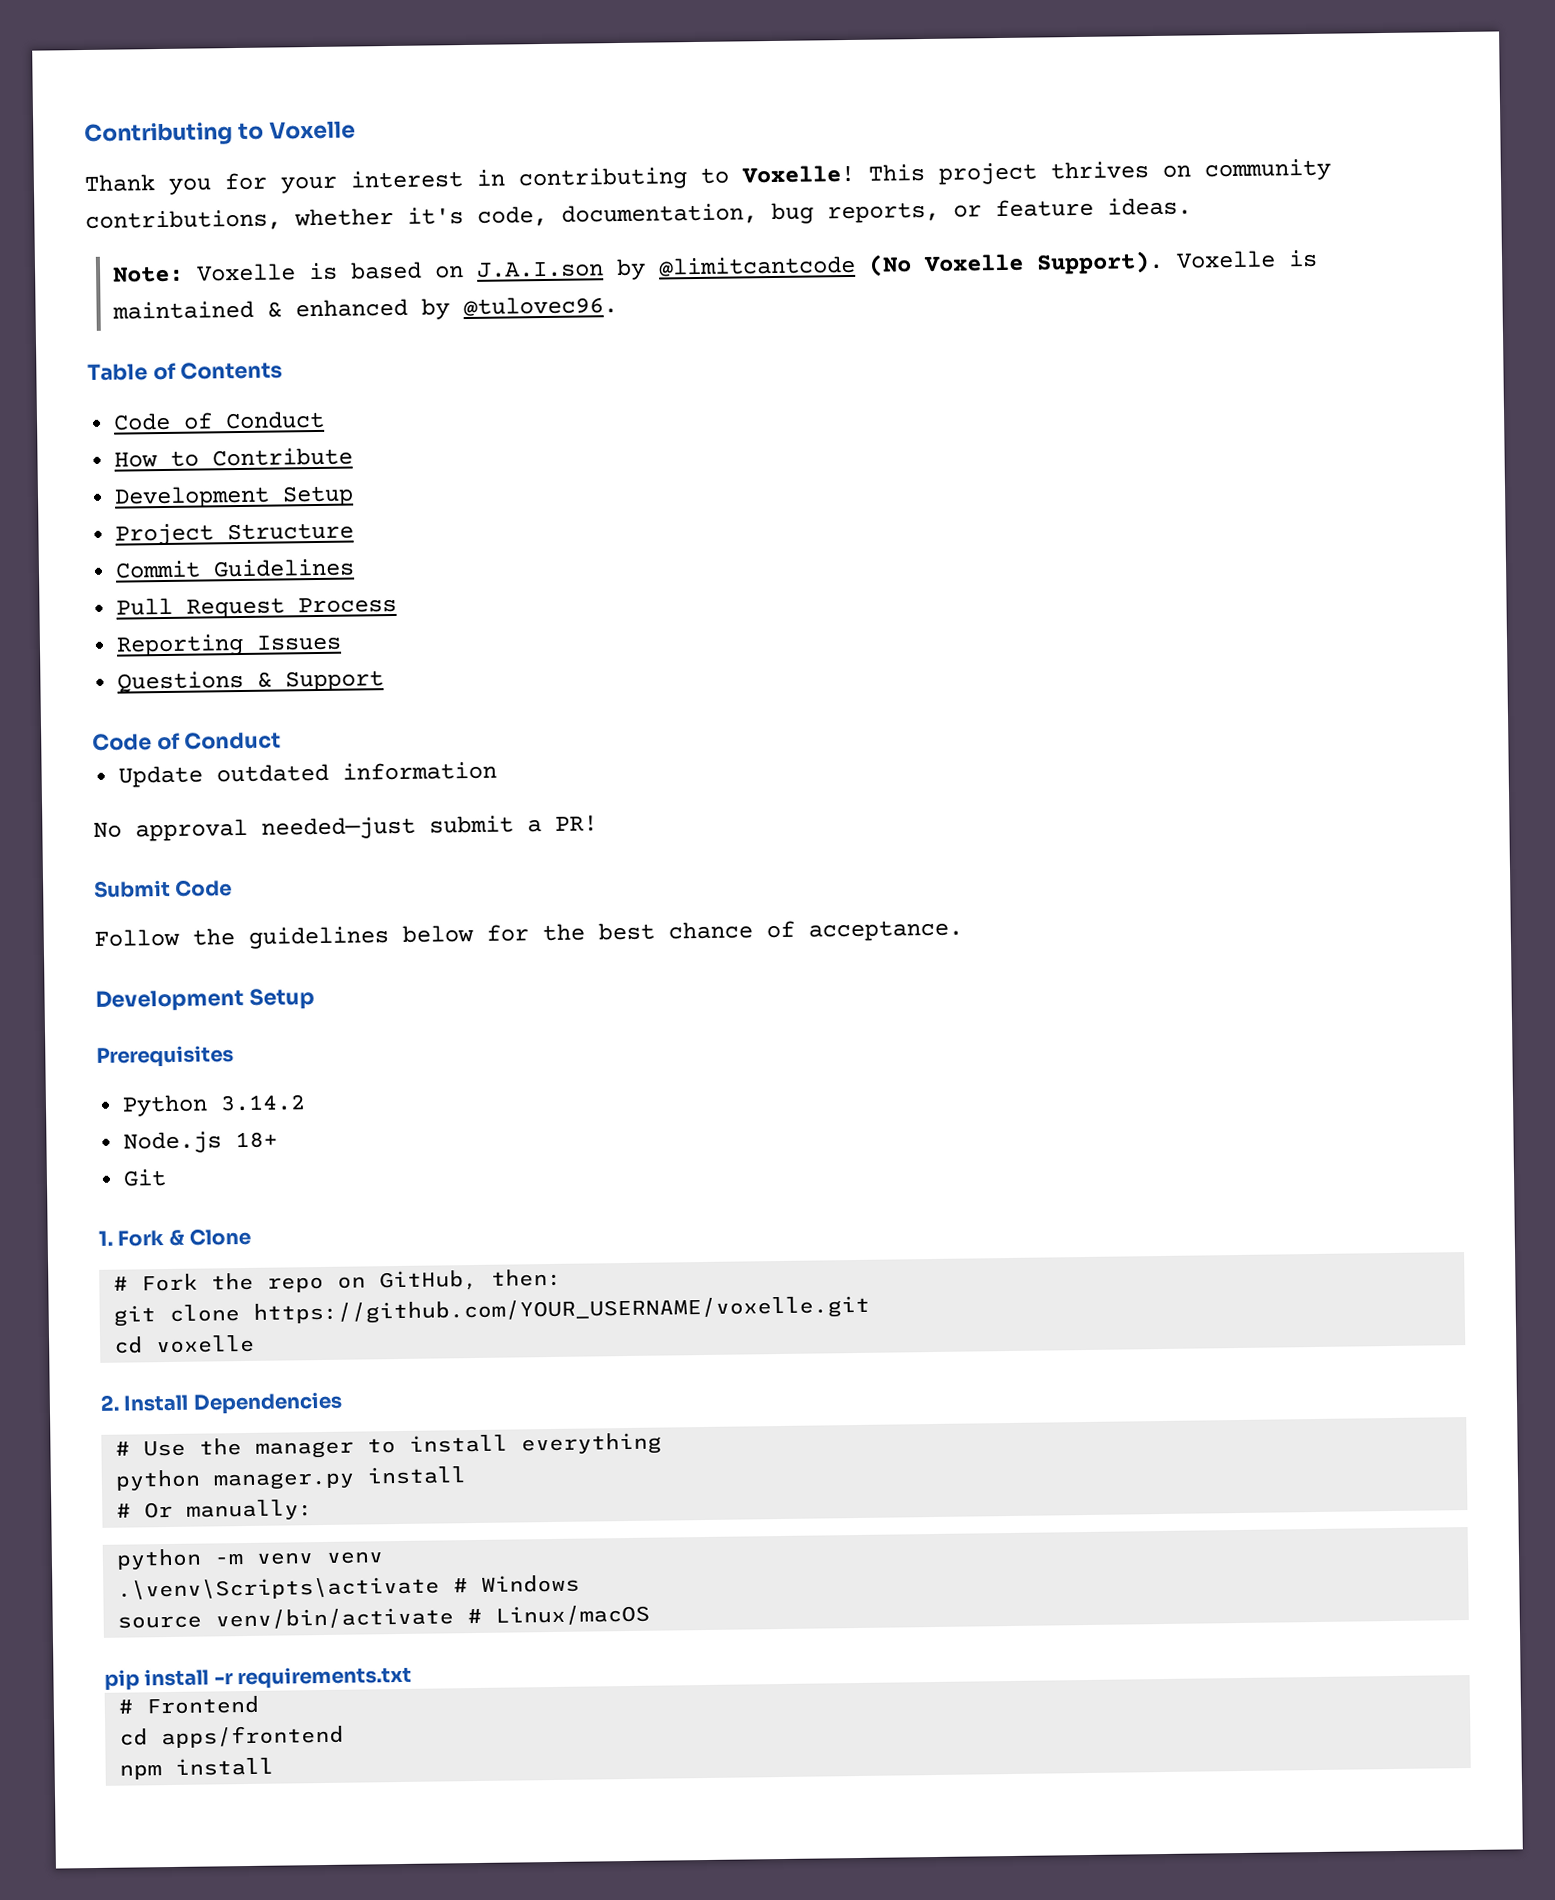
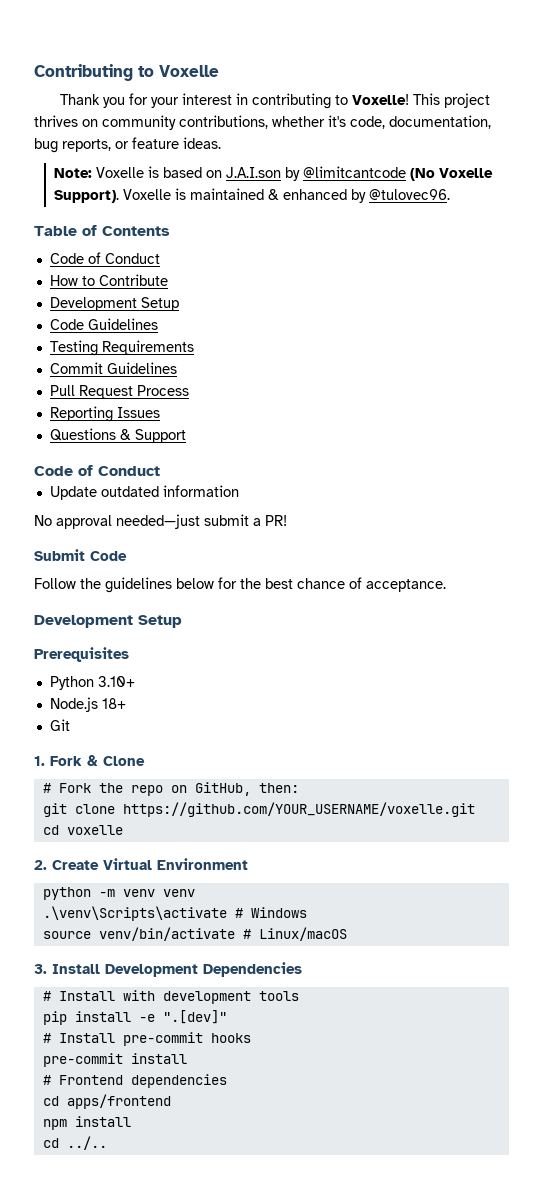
- Project Structure
+ Code Guidelines
+ Testing Requirements
- Python 3.14.2
+ Python 3.10+
- 2. Install Dependencies
- # Use the manager to install everything
- python manager.py install
- # Or manually:
+ 2. Create Virtual Environment
- pip install -r requirements.txt
+ 3. Install Development Dependencies
+ # Install with development tools
+ pip install -e ".[dev]"
+ # Install pre-commit hooks
+ pre-commit install
- # Frontend
+ # Frontend dependencies
+ cd ../..

